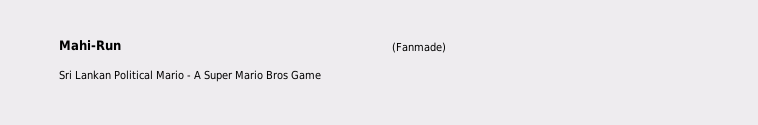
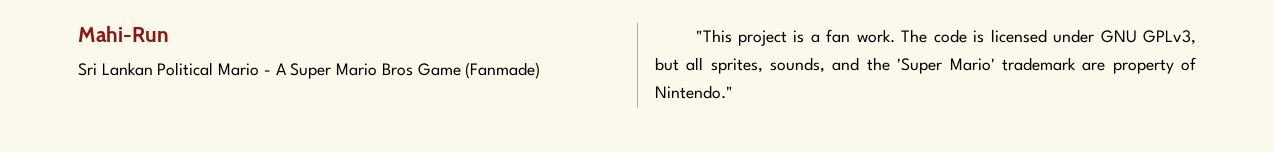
+ "This project is a fan work. The code is licensed under GNU GPLv3, but all sprites, sounds, and the 'Super Mario' trademark are property of Nintendo."

